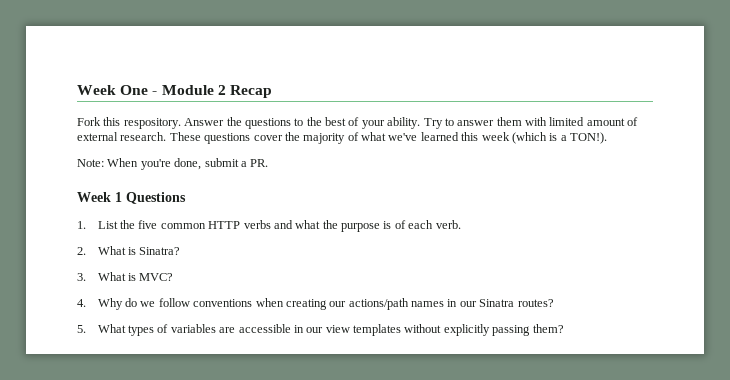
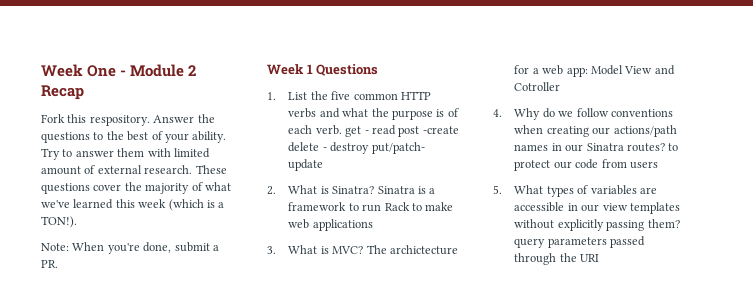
- 1. List the five common HTTP verbs and what the purpose is of each verb.
- 2. What is Sinatra?
- 3. What is MVC?
+ 1. List the five common HTTP verbs and what the purpose is of each verb. get - read post -create delete - destroy put/patch- update
+ 2. What is Sinatra? Sinatra is a framework to run Rack to make web applications
+ 3. What is MVC? The archictecture for a web app: Model View and Cotroller
- 4. Why do we follow conventions when creating our actions/path names in our Sinatra routes?
+ 4. Why do we follow conventions when creating our actions/path names in our Sinatra routes? to protect our code from users
- 5. What types of variables are accessible in our view templates without explicitly passing them?
+ 5. What types of variables are accessible in our view templates without explicitly passing them? query parameters passed through the URI

